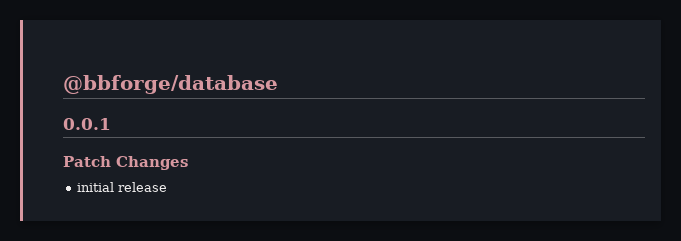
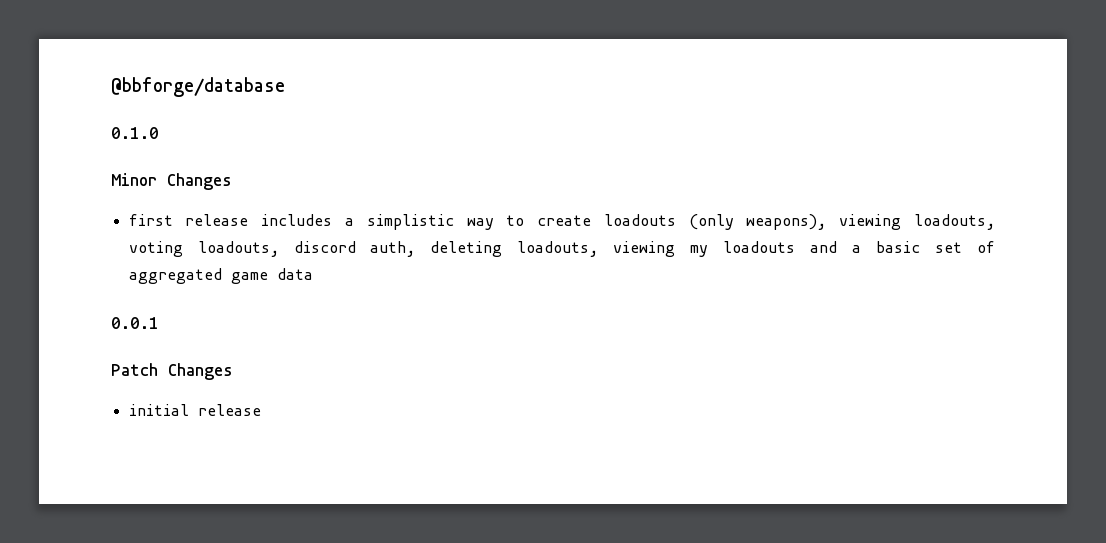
+ 0.1.0
+ Minor Changes
+ first release includes a simplistic way to create loadouts (only weapons), viewing loadouts, voting loadouts, discord auth, deleting loadouts, viewing my loadouts and a basic set of aggregated game data

